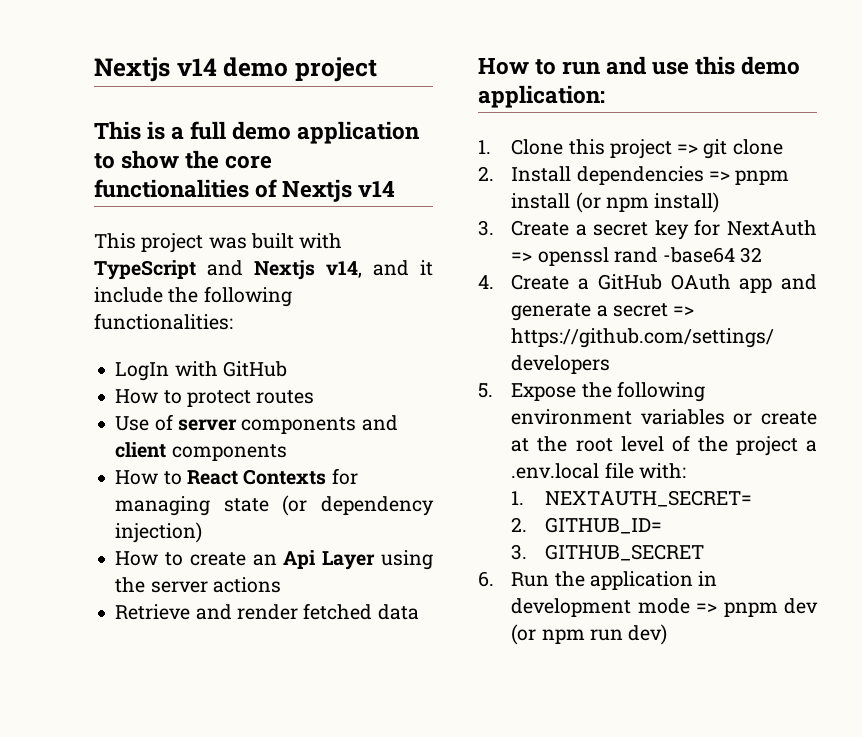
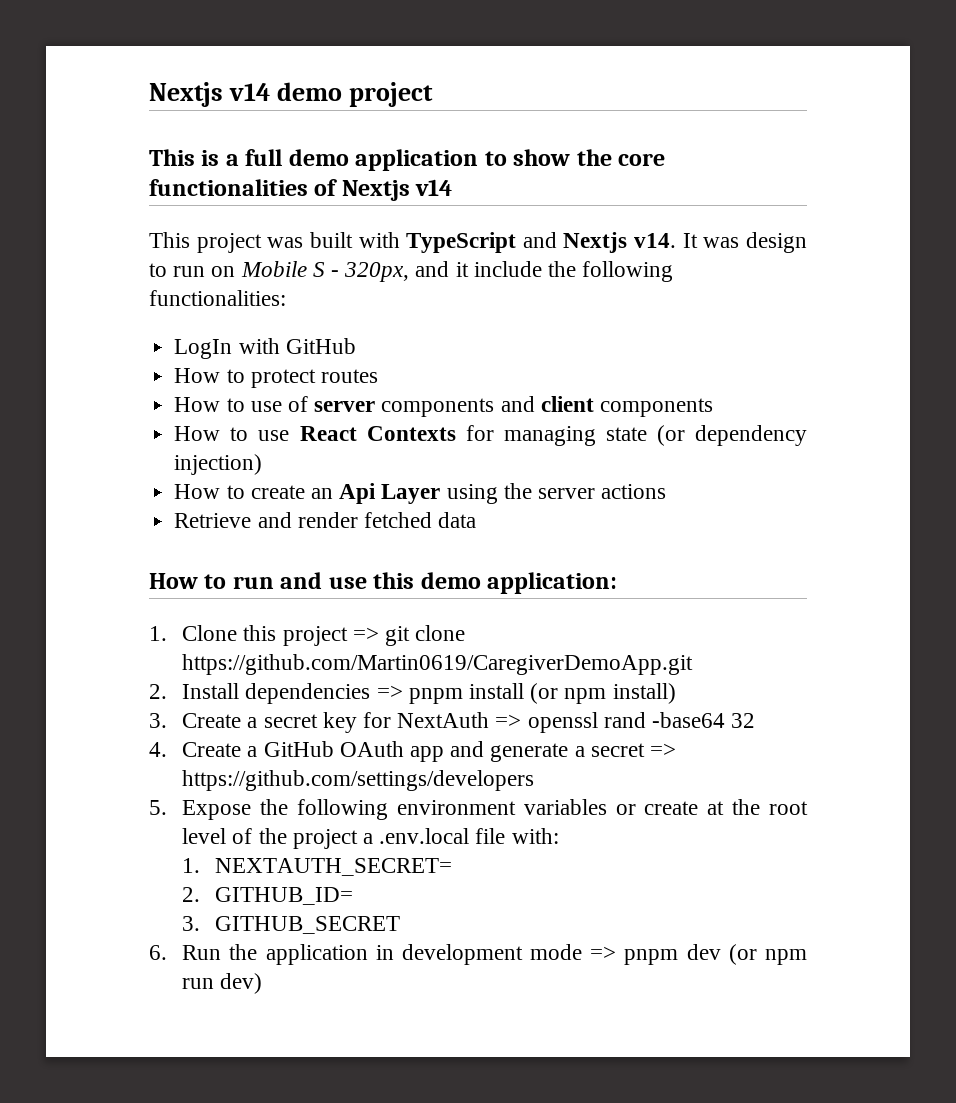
- This project was built with TypeScript and Nextjs v14, and it include the following functionalities:
+ This project was built with TypeScript and Nextjs v14. It was design to run on Mobile S - 320px, and it include the following functionalities:
- Use of server components and client components
+ How to use of server components and client components
- How to React Contexts for managing state (or dependency injection)
+ How to use React Contexts for managing state (or dependency injection)
- 1. Clone this project => git clone
+ 1. Clone this project => git clone https://github.com/Martin0619/CaregiverDemoApp.git

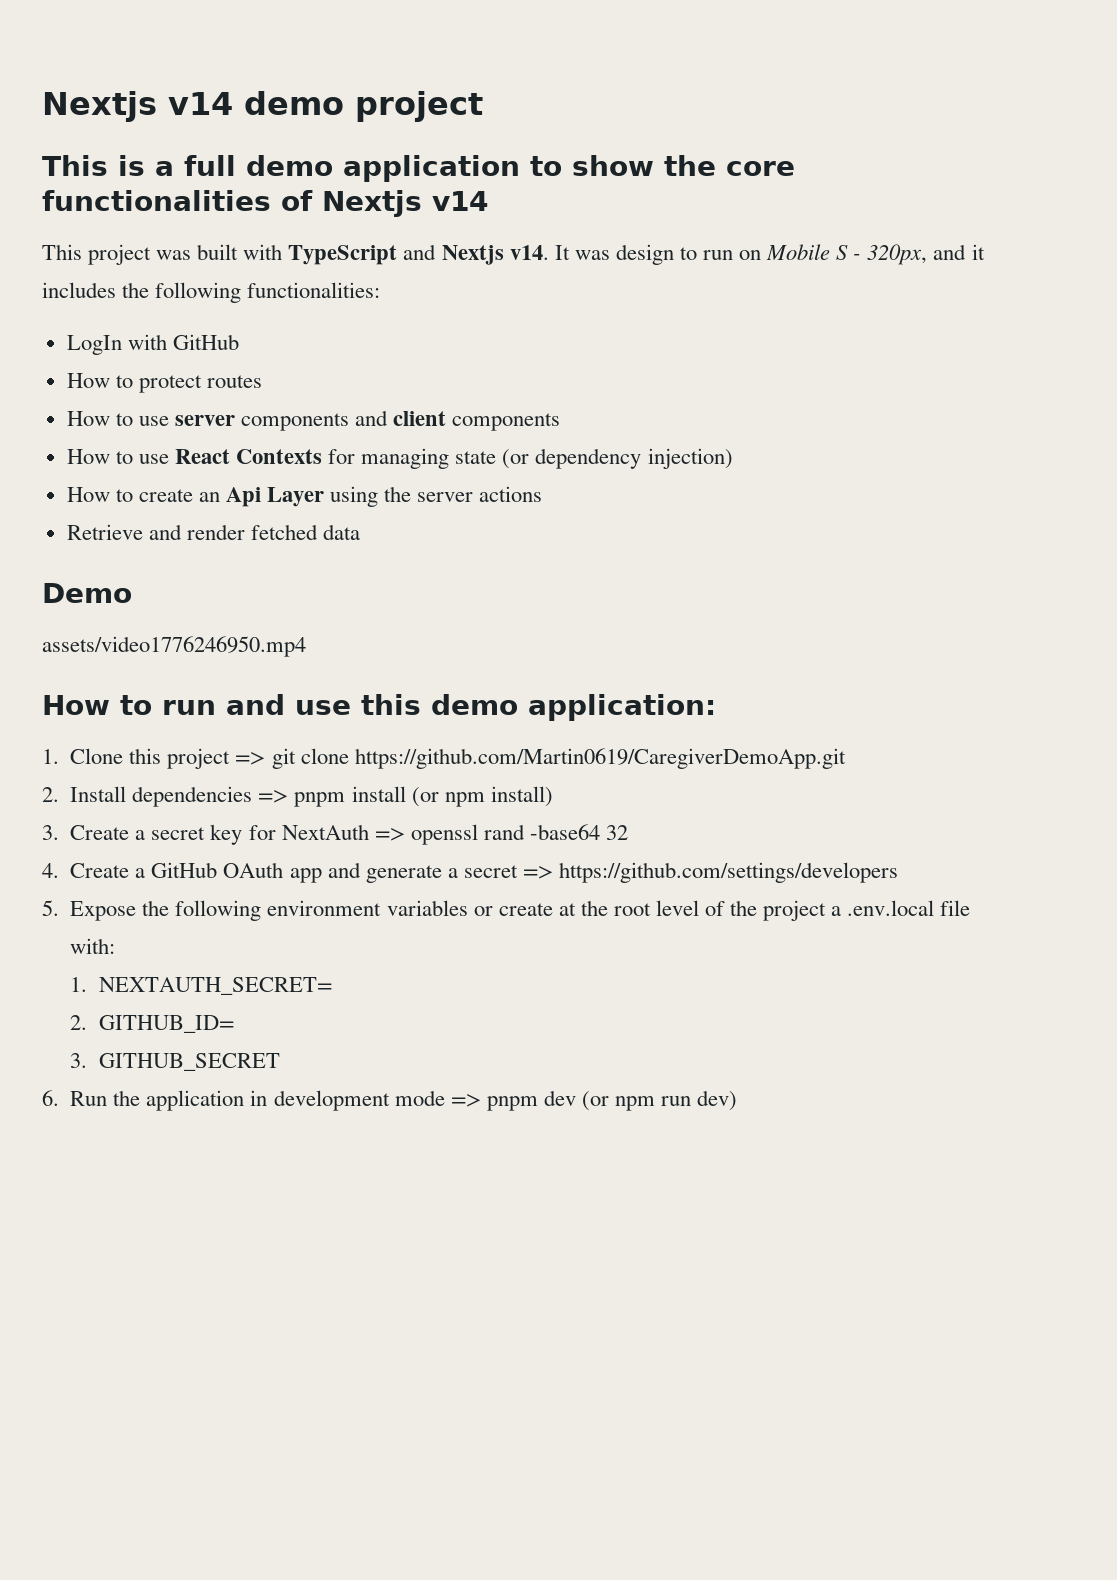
- It was design to run on Mobile S - 320px, and it include the following functionalities:
+ It was design to run on Mobile S - 320px, and it includes the following functionalities:
- How to use of server components and client components
+ How to use server components and client components
+ Demo
+ assets/video1776246950.mp4

